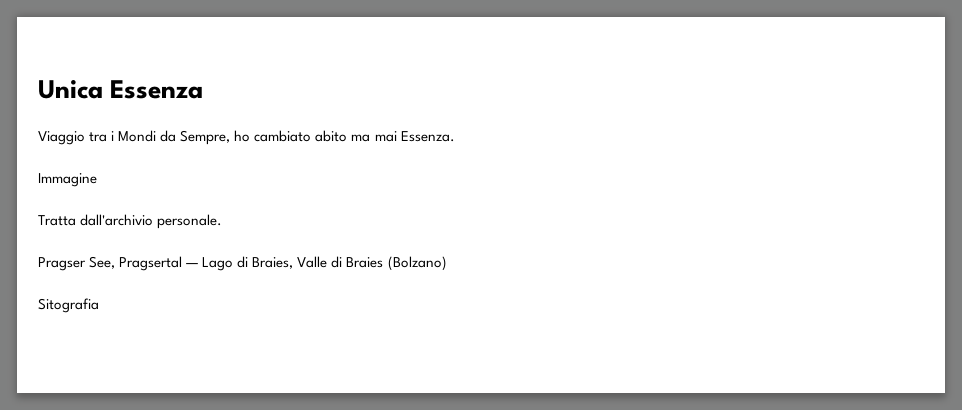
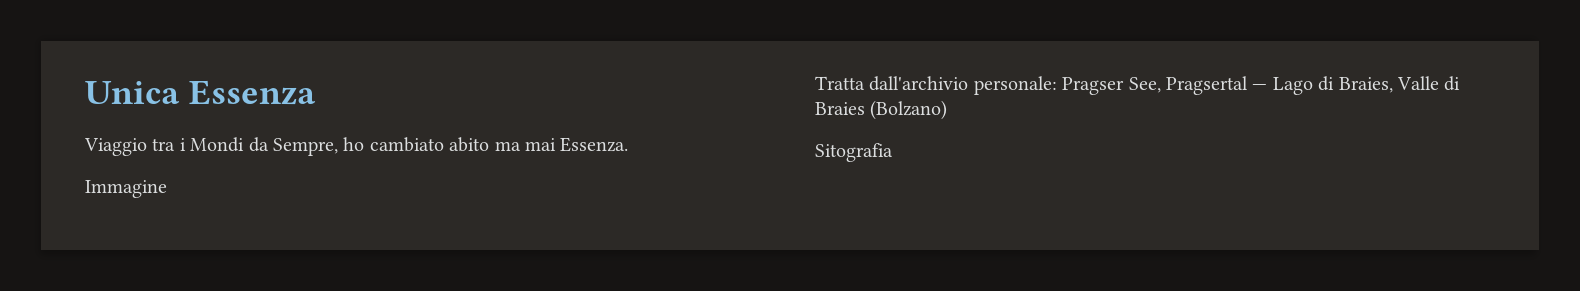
- Tratta dall'archivio personale.
- Pragser See, Pragsertal — Lago di Braies, Valle di Braies (Bolzano)
+ Tratta dall'archivio personale: Pragser See, Pragsertal — Lago di Braies, Valle di Braies (Bolzano)

